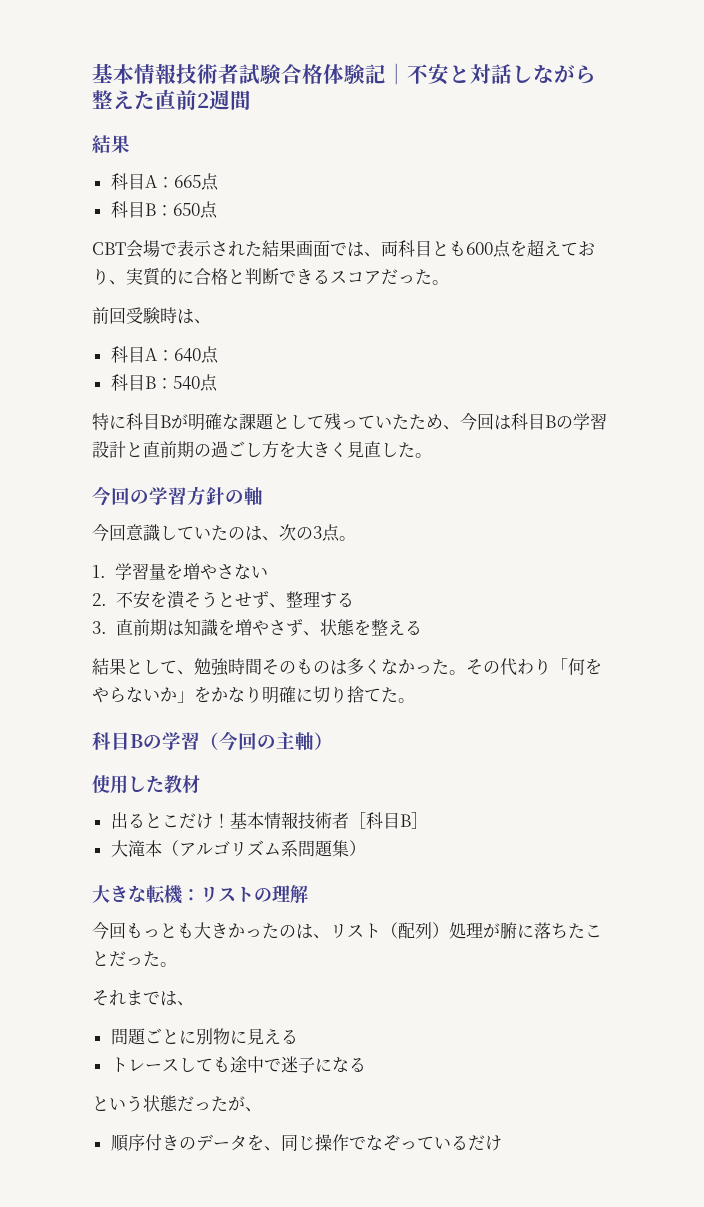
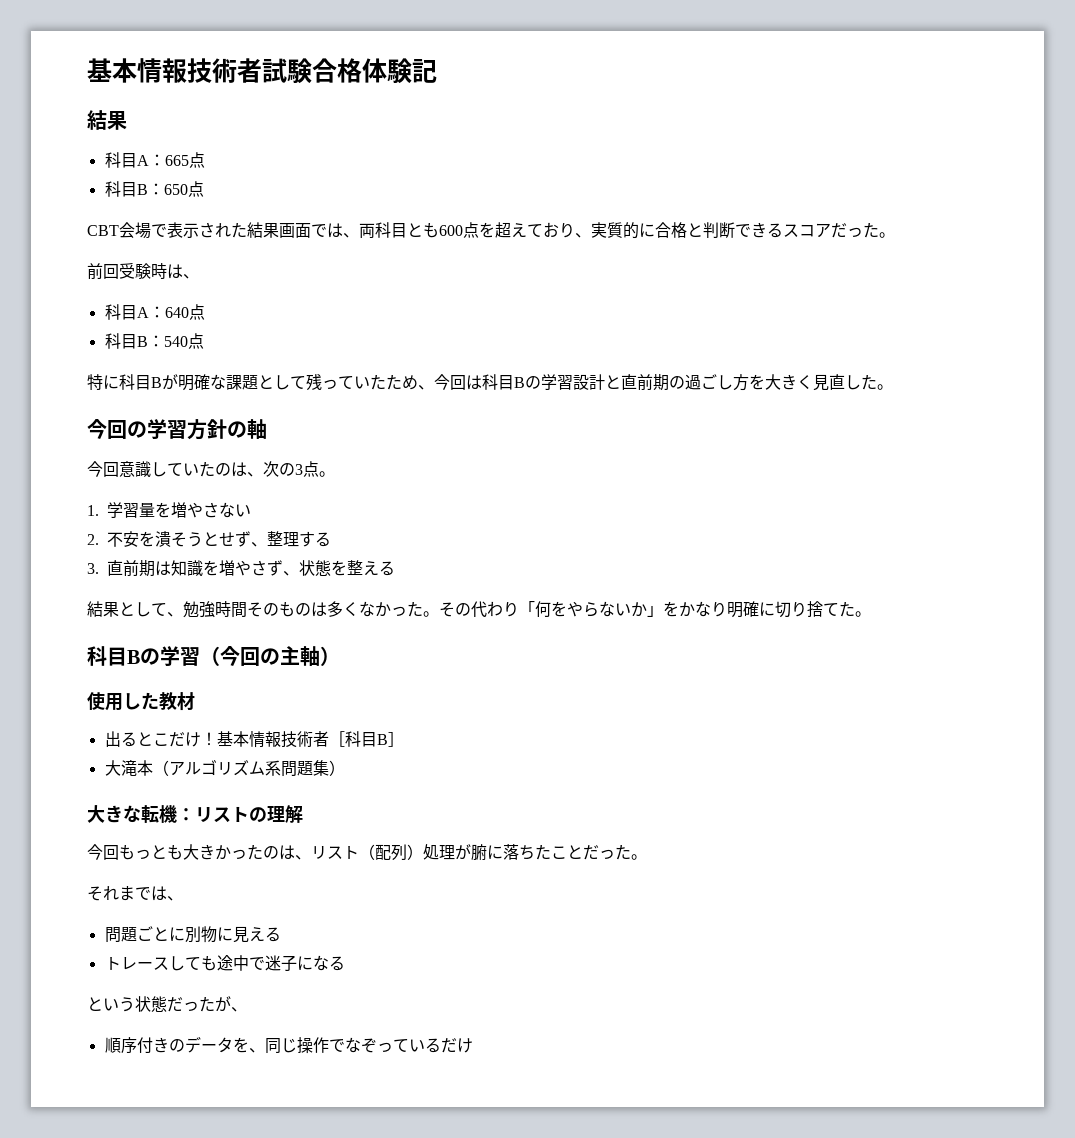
- 基本情報技術者試験合格体験記｜不安と対話しながら整えた直前2週間
+ 基本情報技術者試験合格体験記

